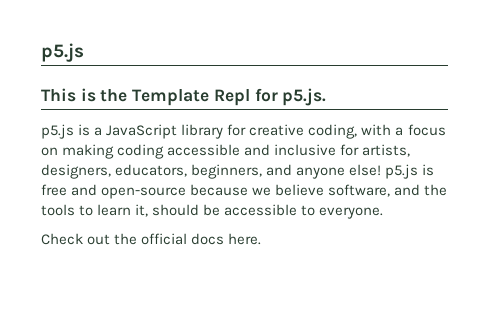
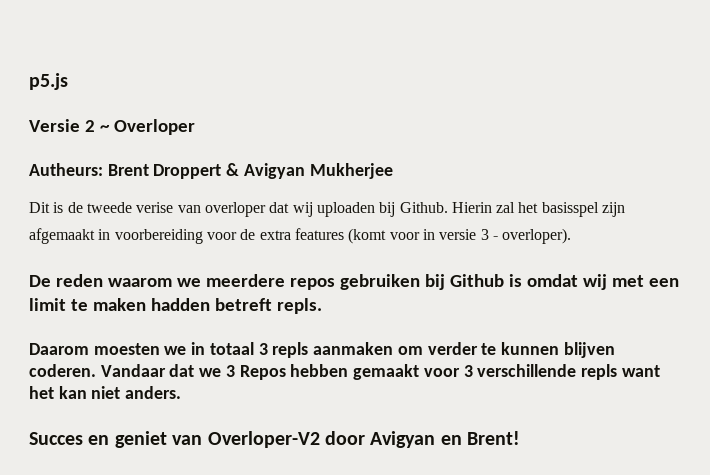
- This is the Template Repl for p5.js.
- p5.js is a JavaScript library for creative coding, with a focus on making coding accessible and inclusive for artists, designers, educators, beginners, and anyone else! p5.js is free and open-source because we believe software, and the tools to learn it, should be accessible to everyone.
- Check out the official docs here.
+ Versie 2 ~ Overloper
+ Autheurs: Brent Droppert & Avigyan Mukherjee
+ Dit is de tweede verise van overloper dat wij uploaden bij Github. Hierin zal het basisspel zijn afgemaakt in voorbereiding voor de extra features (komt voor in versie 3 - overloper).
+ De reden waarom we meerdere repos gebruiken bij Github is omdat wij met een limit te maken hadden betreft repls.
+ Daarom moesten we in totaal 3 repls aanmaken om verder te kunnen blijven coderen. Vandaar dat we 3 Repos hebben gemaakt voor 3 verschillende repls want het kan niet anders.
+ Succes en geniet van Overloper-V2 door Avigyan en Brent!

